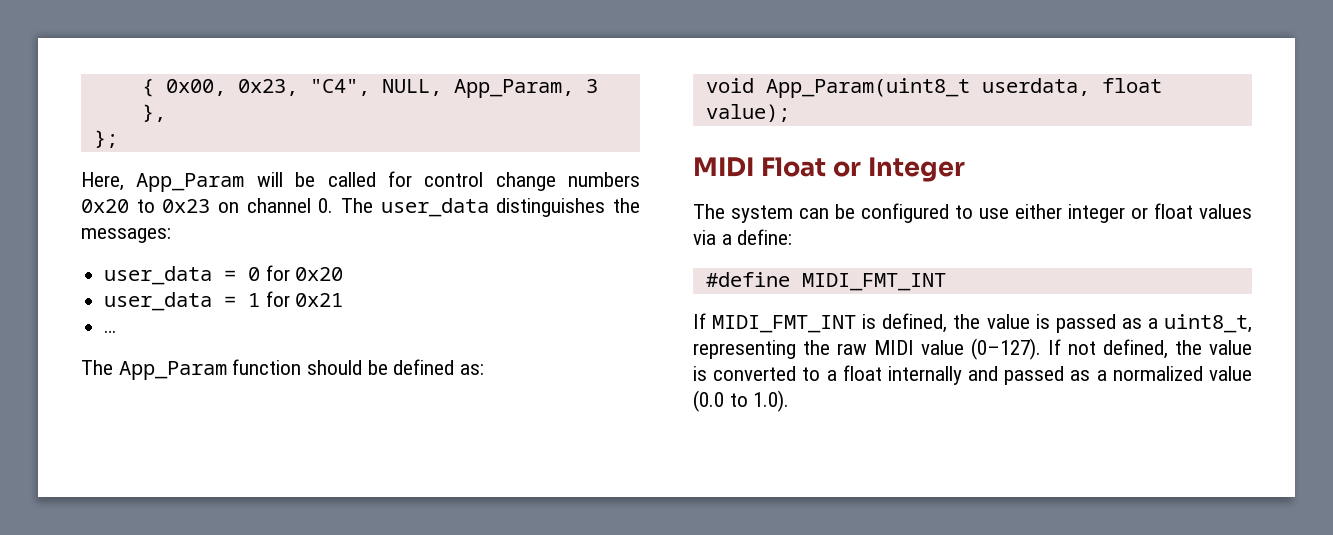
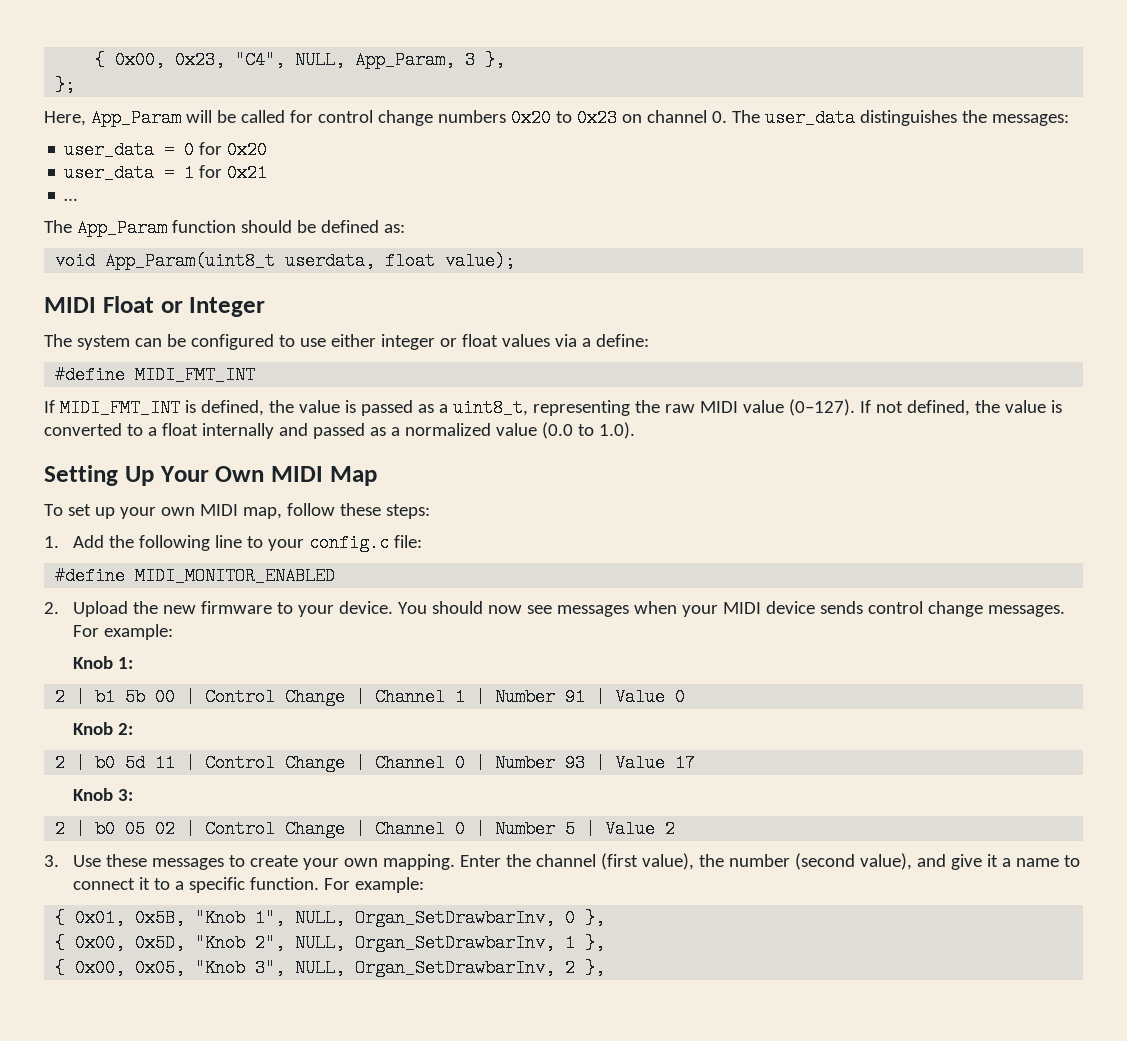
+ Setting Up Your Own MIDI Map
+ To set up your own MIDI map, follow these steps:
+ 1. Add the following line to your config.c file:
+ #define MIDI_MONITOR_ENABLED
+ 2. Upload the new firmware to your device. You should now see messages when your MIDI device sends control change messages. For example:
+ Knob 1:
+ 2 | b1 5b 00 | Control Change | Channel 1 | Number 91 | Value 0
+ Knob 2:
+ 2 | b0 5d 11 | Control Change | Channel 0 | Number 93 | Value 17
+ Knob 3:
+ 2 | b0 05 02 | Control Change | Channel 0 | Number 5 | Value 2
+ 3. Use these messages to create your own mapping. Enter the channel (first value), the number (second value), and give it a name to connect it to a specific function. For example:
+ { 0x01, 0x5B, "Knob 1", NULL, Organ_SetDrawbarInv, 0 },
+ { 0x00, 0x5D, "Knob 2", NULL, Organ_SetDrawbarInv, 1 },
+ { 0x00, 0x05, "Knob 3", NULL, Organ_SetDrawbarInv, 2 },

